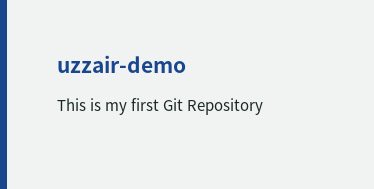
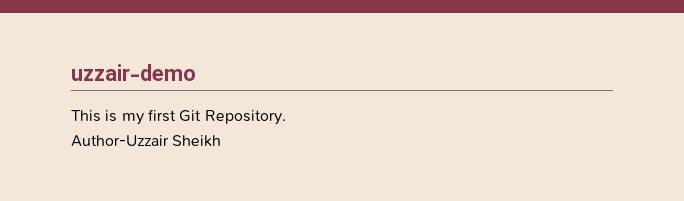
- This is my first Git Repository
+ This is my first Git Repository.
+ Author-Uzzair Sheikh

